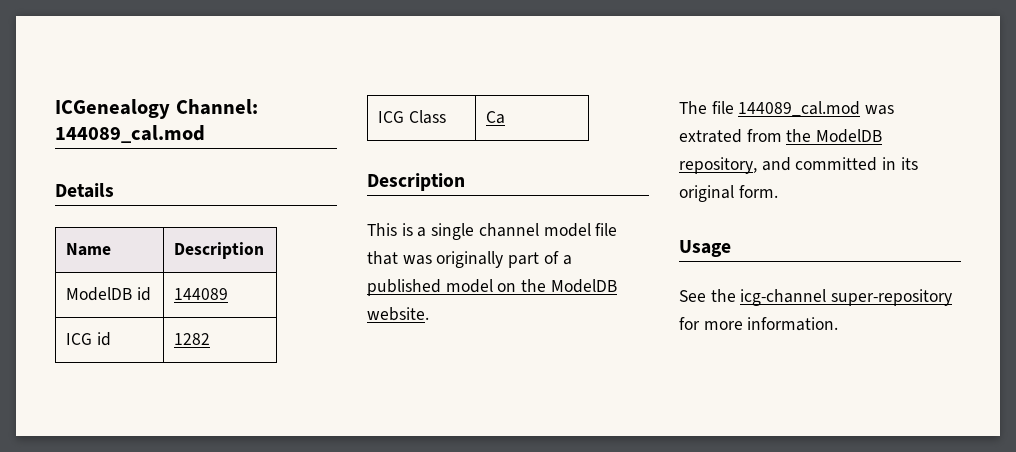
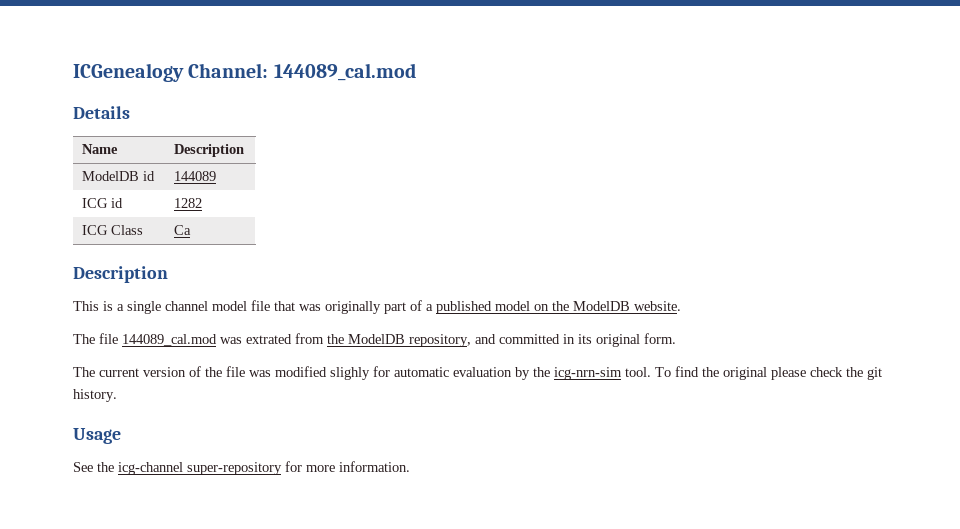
+ The current version of the file was modified slighly for automatic evaluation by the icg-nrn-sim tool. To find the original please check the git history.

